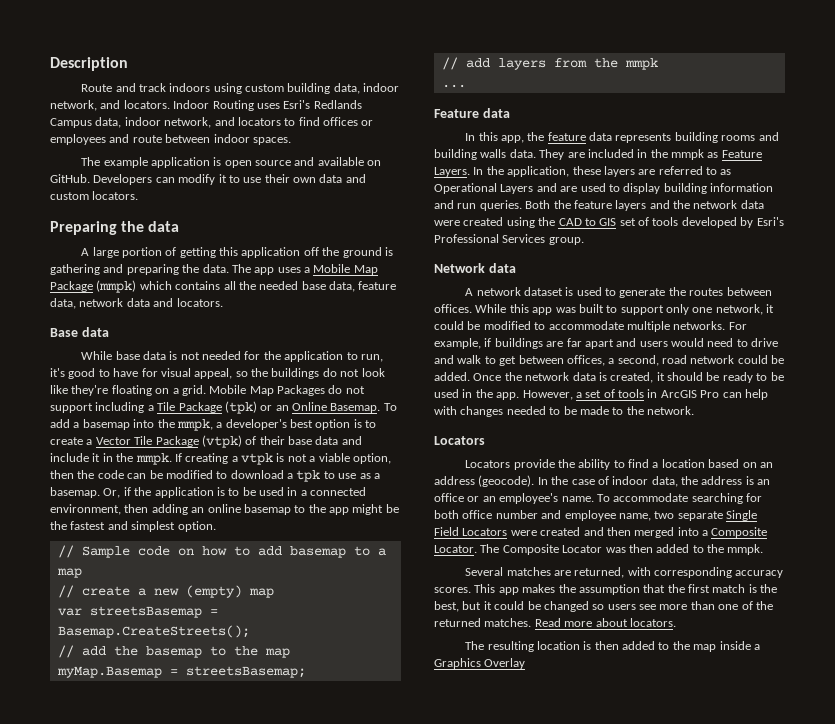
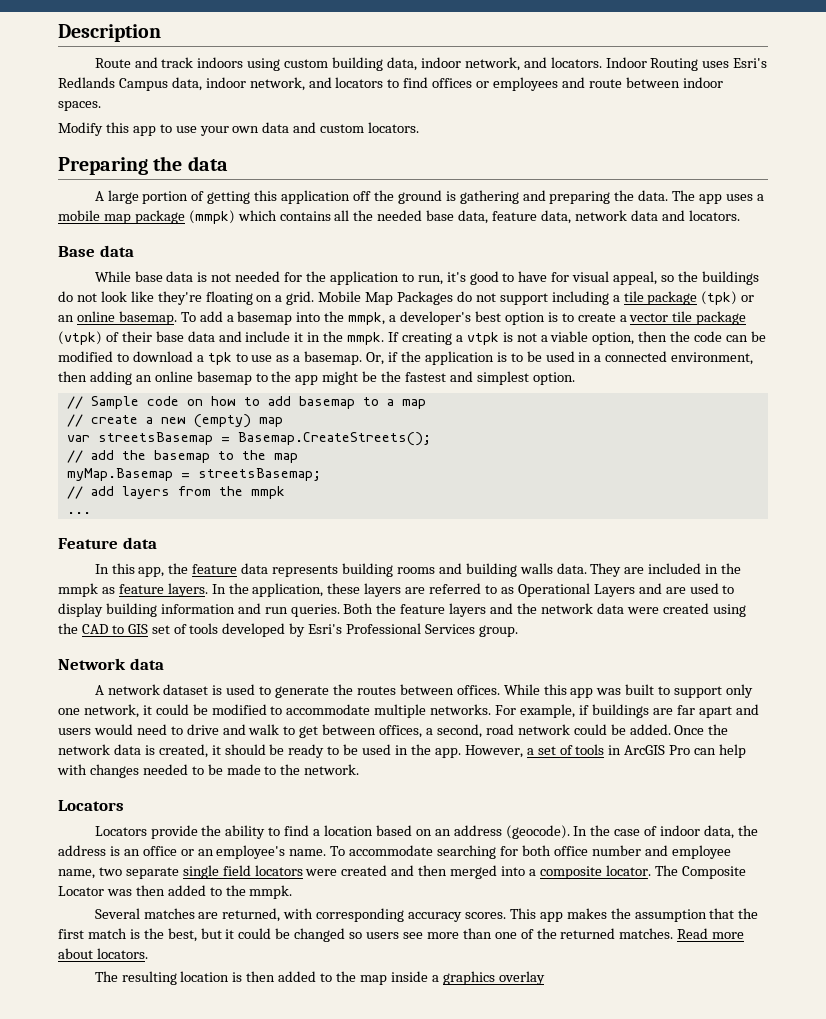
- The example application is open source and available on GitHub. Developers can modify it to use their own data and custom locators.
+ Modify this app to use your own data and custom locators.
- The app uses a Mobile Map Package (mmpk) which contains all the needed base data, feature data, network data and locators.
+ The app uses a mobile map package (mmpk) which contains all the needed base data, feature data, network data and locators.
- Mobile Map Packages do not support including a Tile Package (tpk) or an Online Basemap.
+ Mobile Map Packages do not support including a tile package (tpk) or an online basemap.
- To add a basemap into the mmpk, a developer's best option is to create a Vector Tile Package (vtpk) of their base data and include it in the mmpk.
+ To add a basemap into the mmpk, a developer's best option is to create a vector tile package (vtpk) of their base data and include it in the mmpk.
- They are included in the mmpk as Feature Layers.
+ They are included in the mmpk as feature layers.
- To accommodate searching for both office number and employee name, two separate Single Field Locators were created and then merged into a Composite Locator.
+ To accommodate searching for both office number and employee name, two separate single field locators were created and then merged into a composite locator.
- The resulting location is then added to the map inside a Graphics Overlay
+ The resulting location is then added to the map inside a graphics overlay

